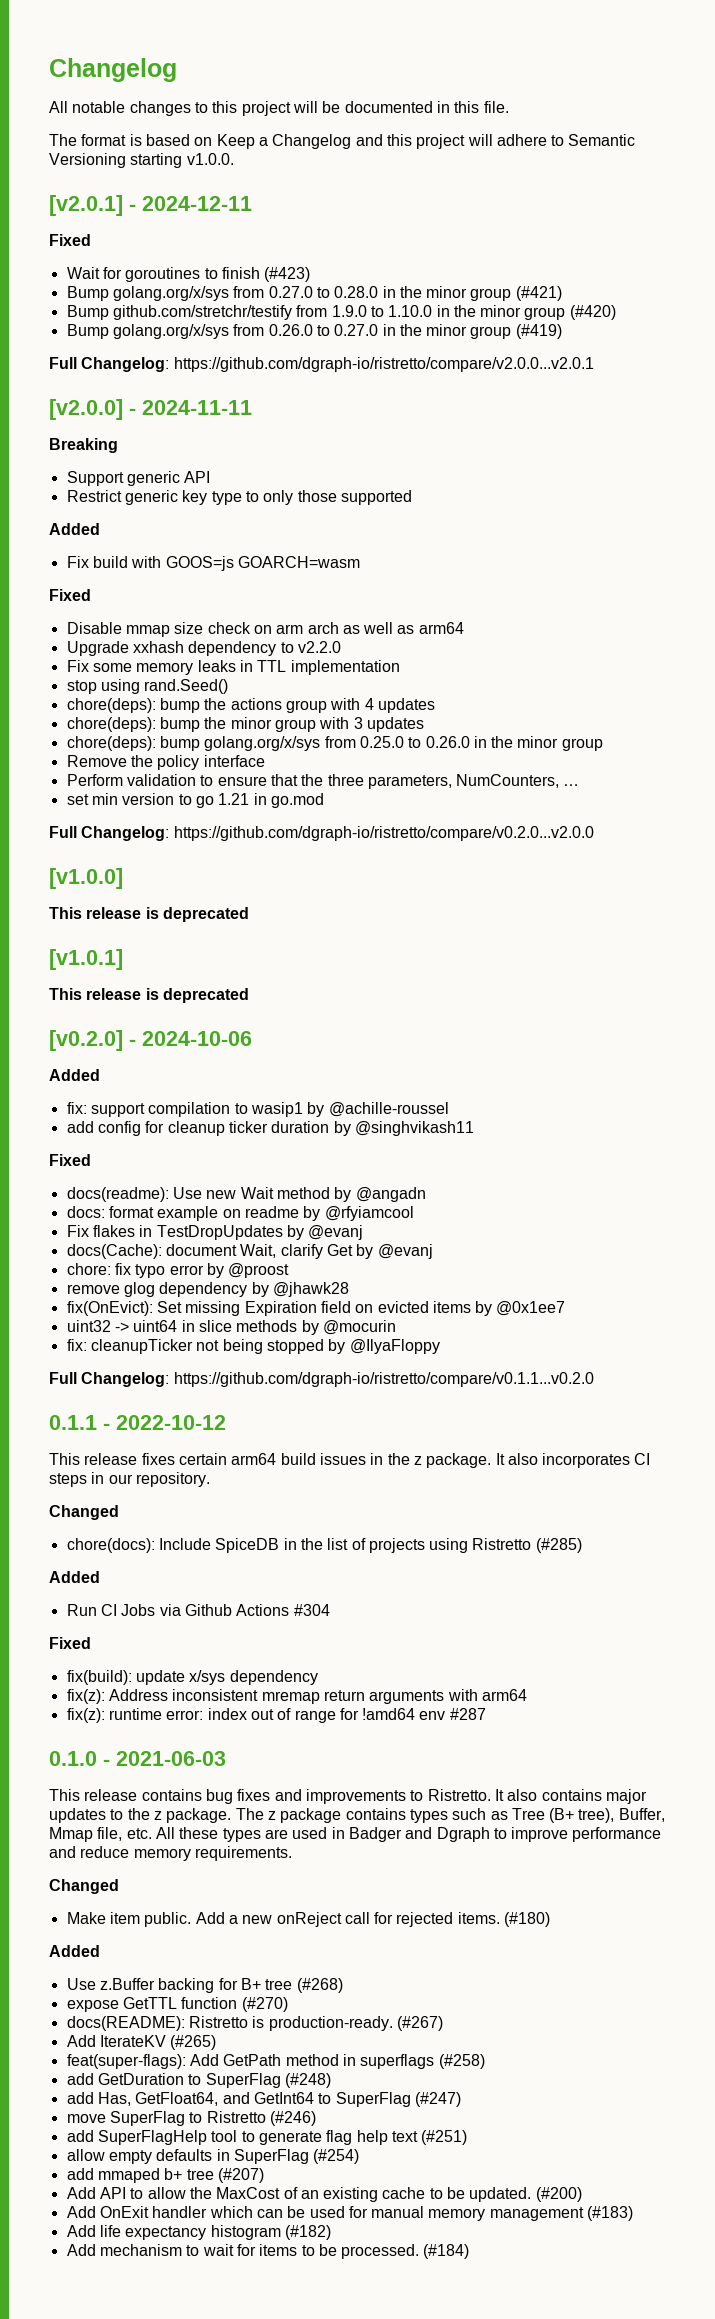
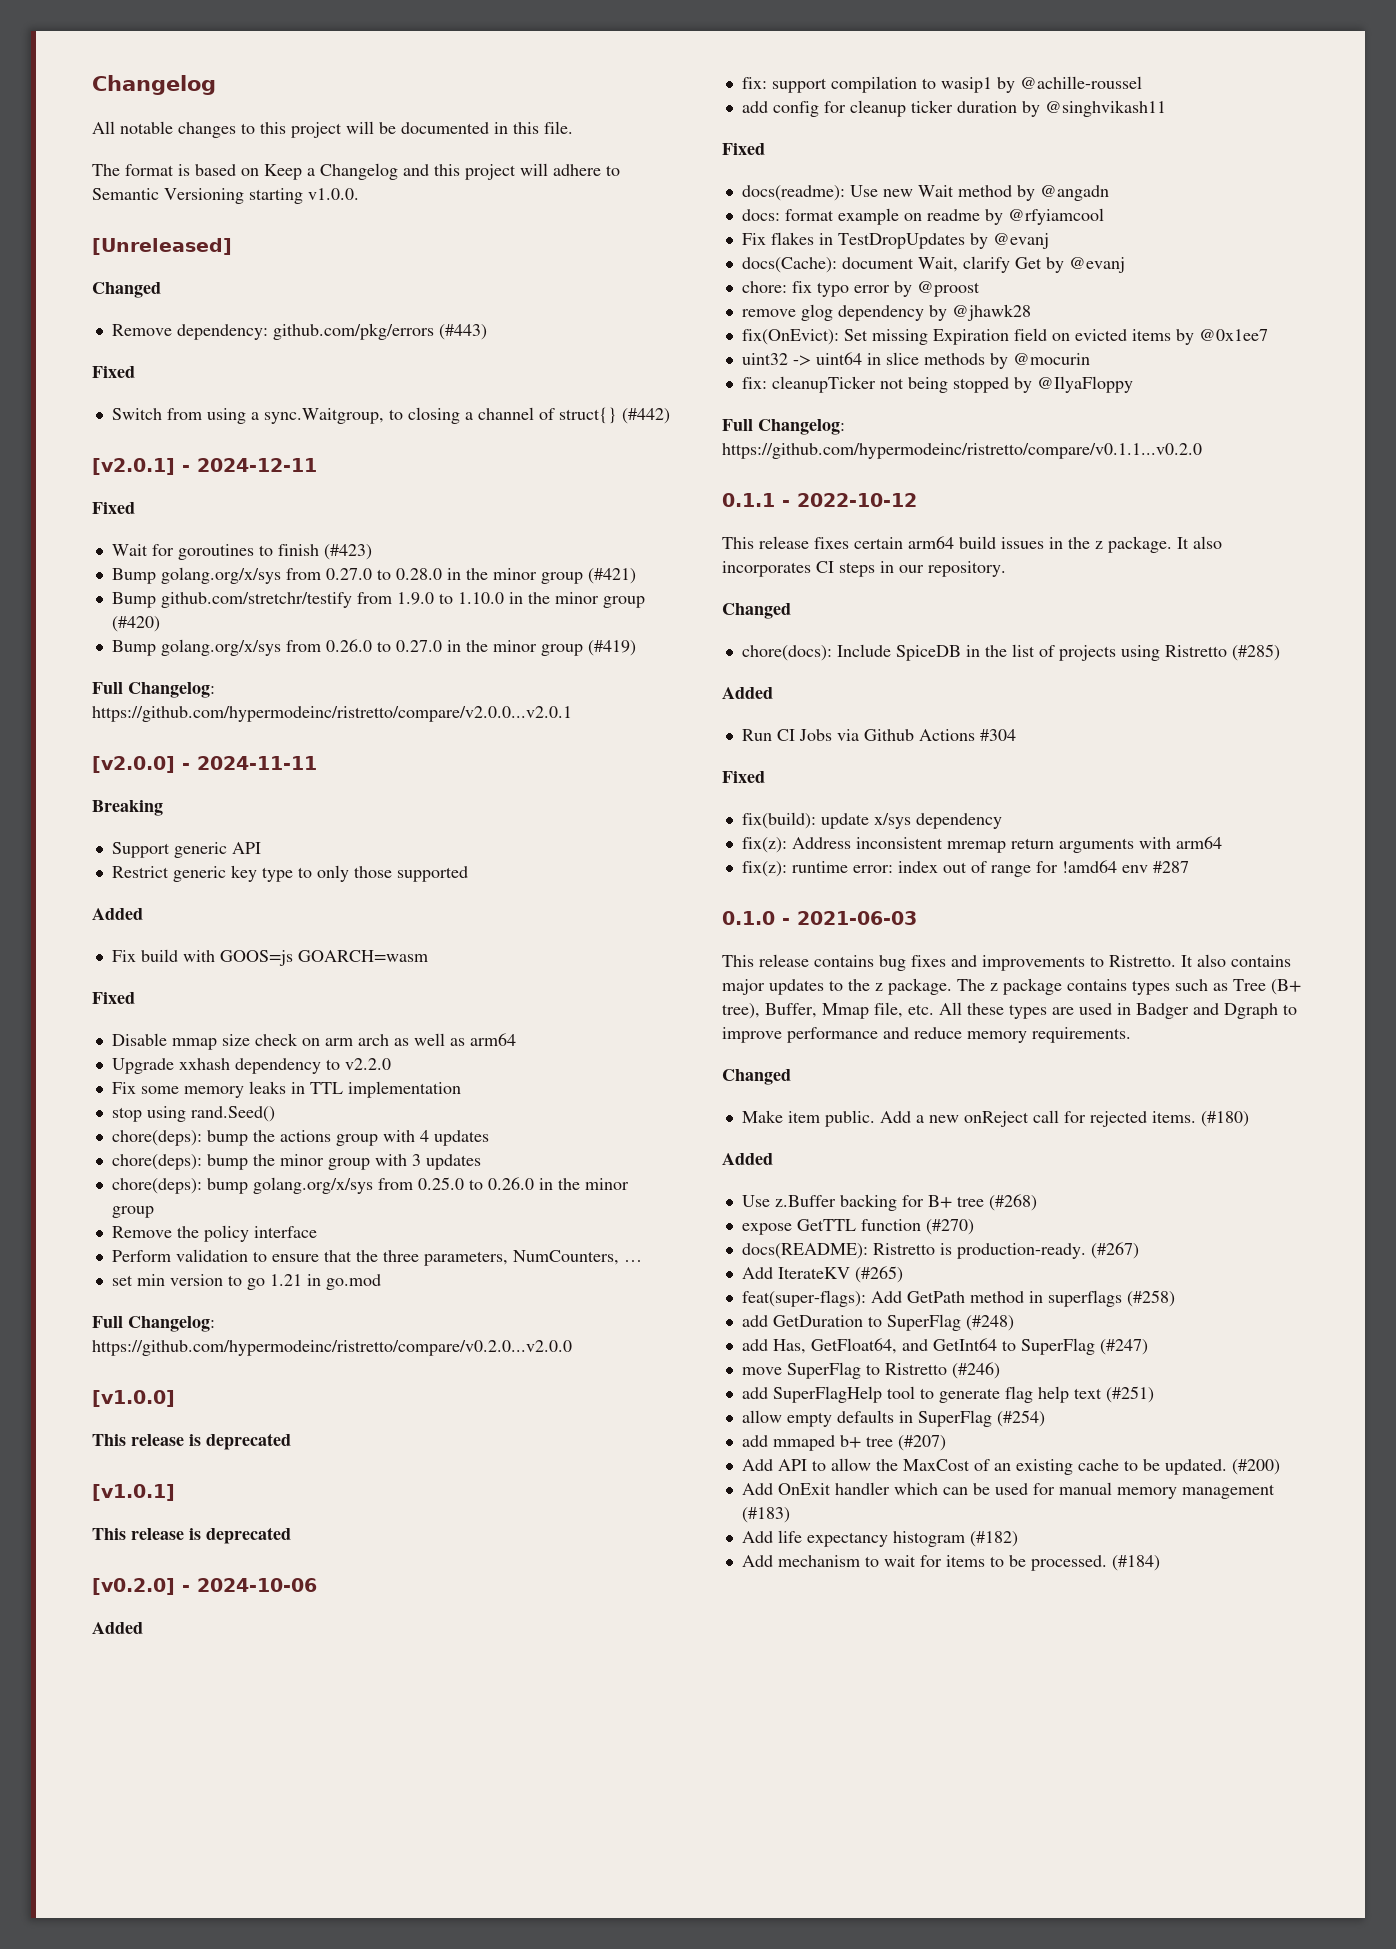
+ [Unreleased]
+ Changed
+ Remove dependency: github.com/pkg/errors (#443)
+ Fixed
+ Switch from using a sync.Waitgroup, to closing a channel of struct{} (#442)
- Full Changelog: https://github.com/dgraph-io/ristretto/compare/v2.0.0...v2.0.1
+ Full Changelog: https://github.com/hypermodeinc/ristretto/compare/v2.0.0...v2.0.1
- Full Changelog: https://github.com/dgraph-io/ristretto/compare/v0.2.0...v2.0.0
+ Full Changelog: https://github.com/hypermodeinc/ristretto/compare/v0.2.0...v2.0.0
- Full Changelog: https://github.com/dgraph-io/ristretto/compare/v0.1.1...v0.2.0
+ Full Changelog: https://github.com/hypermodeinc/ristretto/compare/v0.1.1...v0.2.0

